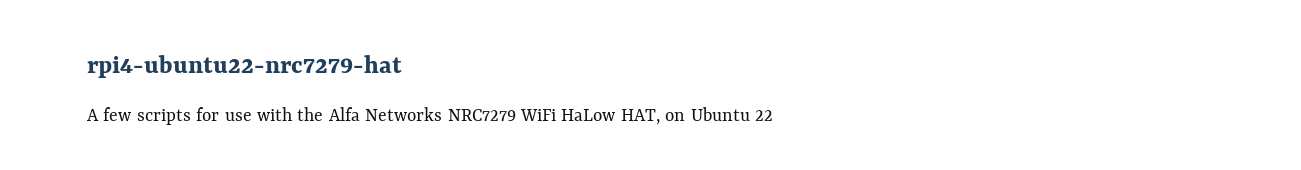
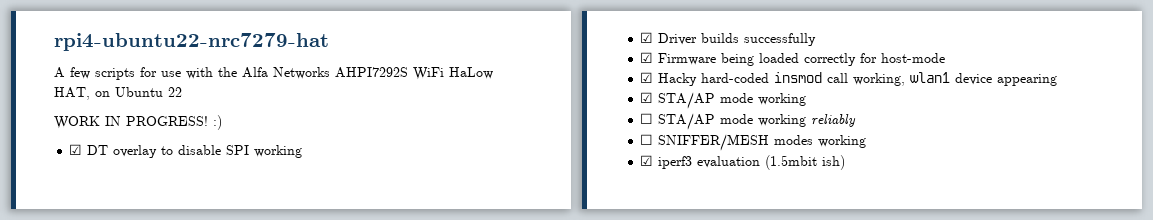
- A few scripts for use with the Alfa Networks NRC7279 WiFi HaLow HAT, on Ubuntu 22
+ A few scripts for use with the Alfa Networks AHPI7292S WiFi HaLow HAT, on Ubuntu 22
+ WORK IN PROGRESS! :)
+ ☑ DT overlay to disable SPI working
+ ☑ Driver builds successfully
+ ☑ Firmware being loaded correctly for host-mode
+ ☑ Hacky hard-coded insmod call working, wlan1 device appearing
+ ☑ STA/AP mode working
+ ☐ STA/AP mode working reliably
+ ☐ SNIFFER/MESH modes working
+ ☑ iperf3 evaluation (1.5mbit ish)

